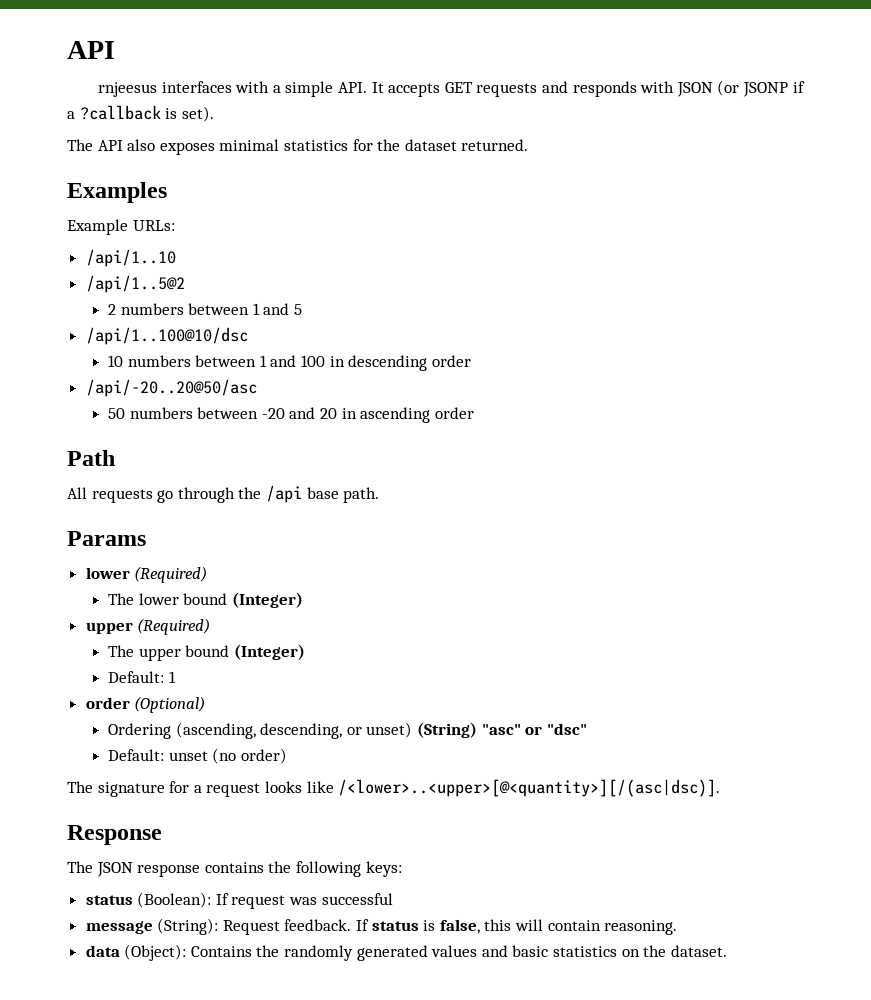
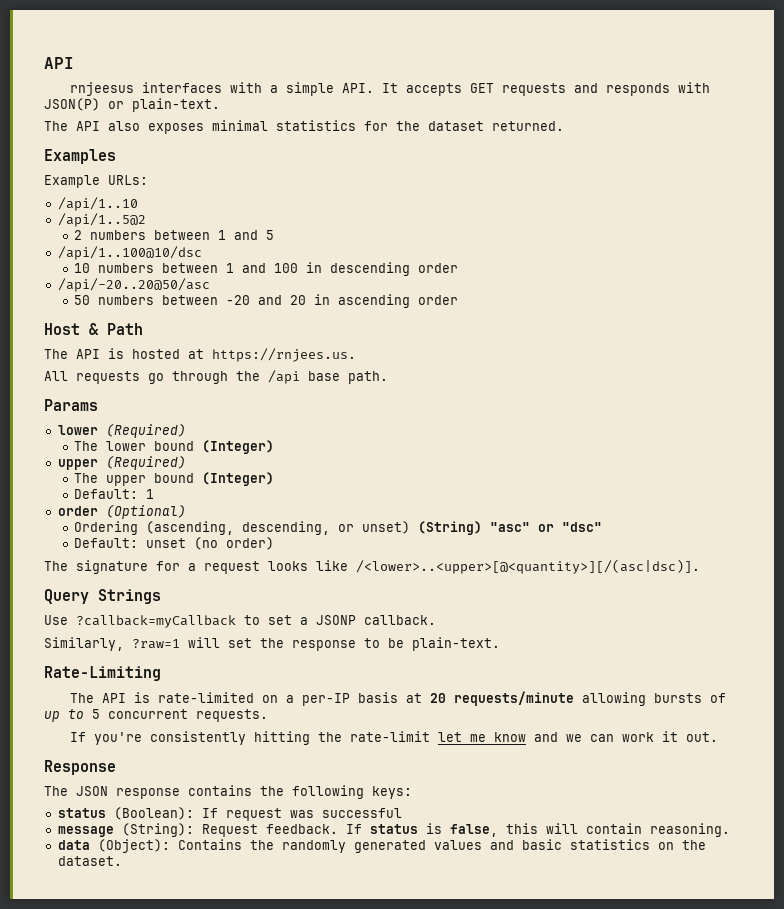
- rnjeesus interfaces with a simple API. It accepts GET requests and responds with JSON (or JSONP if a ?callback is set).
+ rnjeesus interfaces with a simple API. It accepts GET requests and responds with JSON(P) or plain-text.
- Path
+ Host & Path
+ The API is hosted at https://rnjees.us.
+ Query Strings
+ Use ?callback=myCallback to set a JSONP callback.
+ Similarly, ?raw=1 will set the response to be plain-text.
+ Rate-Limiting
+ The API is rate-limited on a per-IP basis at 20 requests/minute allowing bursts of up to 5 concurrent requests.
+ If you're consistently hitting the rate-limit let me know and we can work it out.

